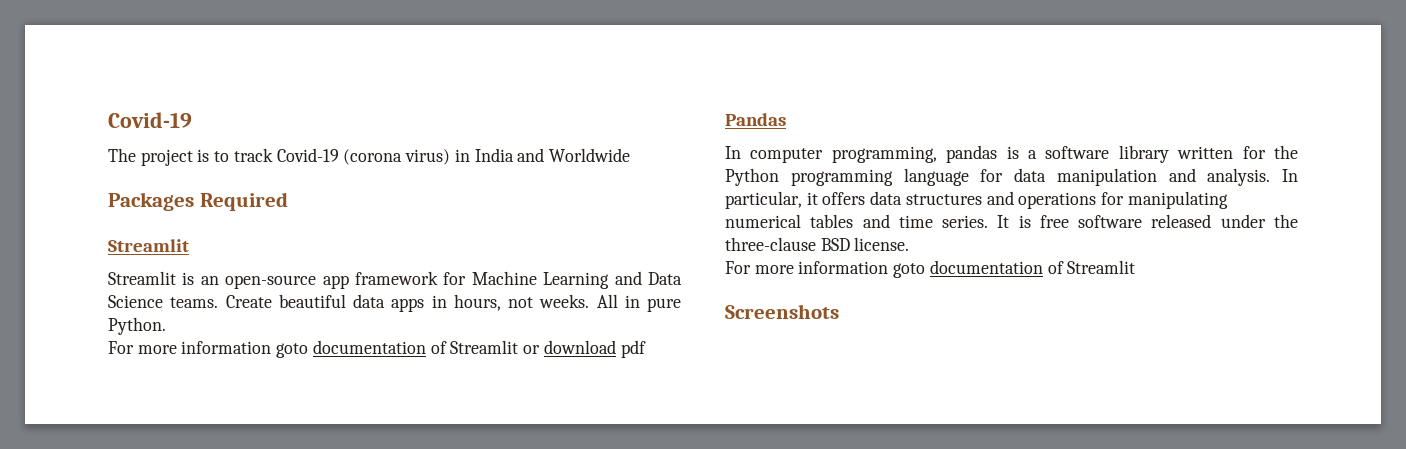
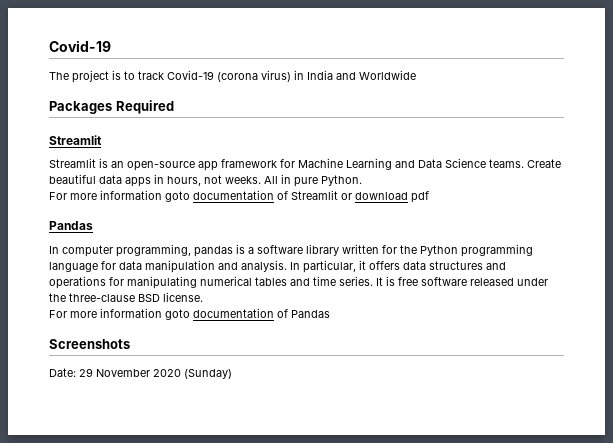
  It is free software released under the three-clause BSD license.
- For more information goto documentation of Streamlit
+ For more information goto documentation of Pandas
+ Date: 29 November 2020 (Sunday)

